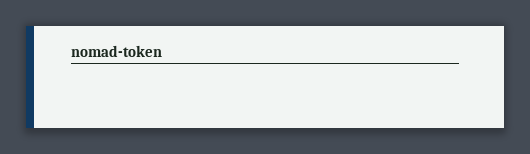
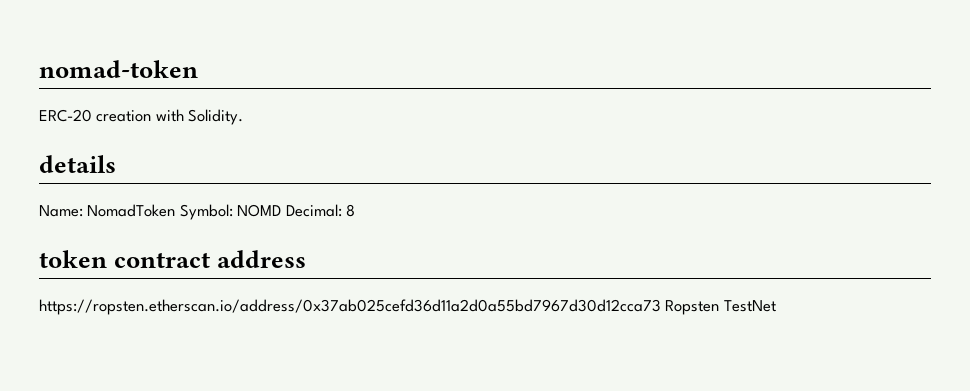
+ ERC-20 creation with Solidity.
+ details
+ Name: NomadToken Symbol: NOMD Decimal: 8
+ token contract address
+ https://ropsten.etherscan.io/address/0x37ab025cefd36d11a2d0a55bd7967d30d12cca73 Ropsten TestNet

